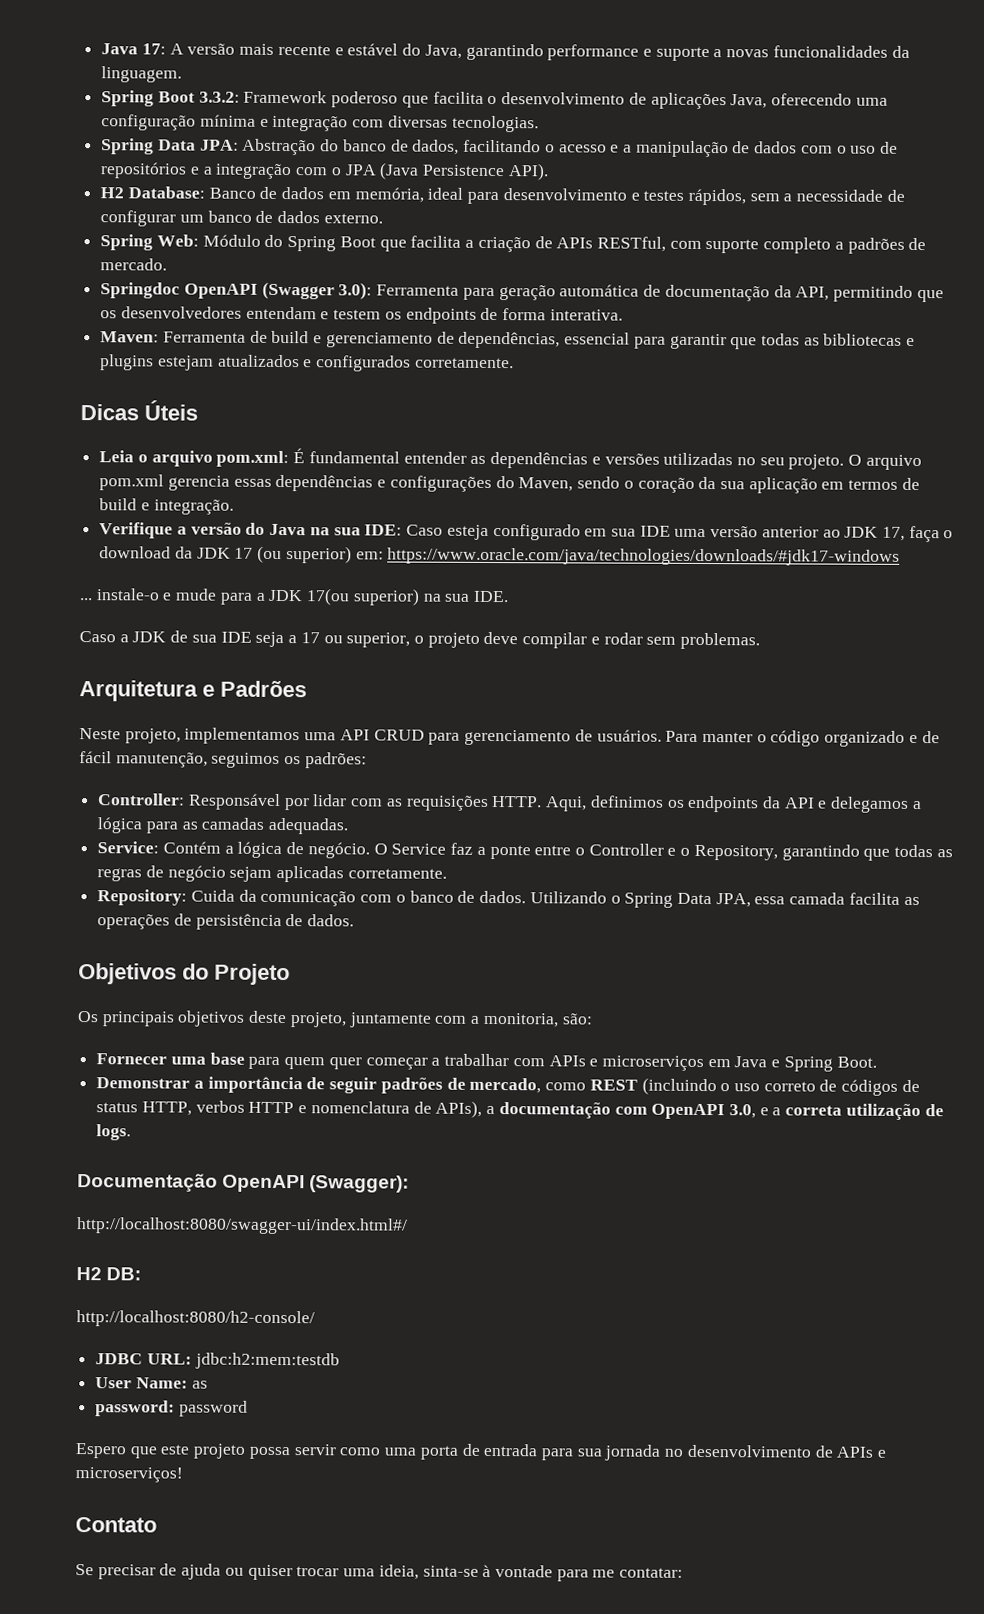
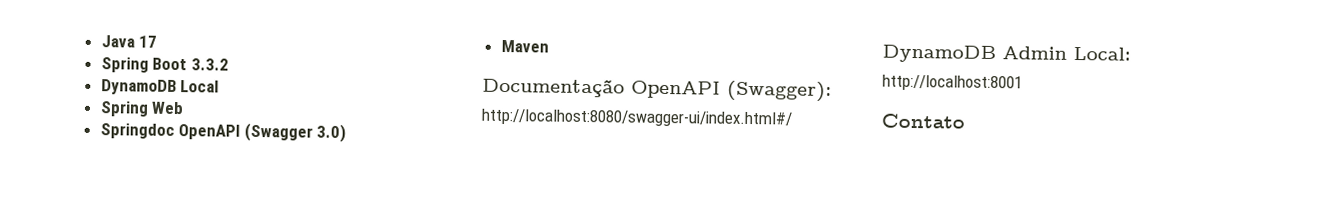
- Java 17: A versão mais recente e estável do Java, garantindo performance e suporte a novas funcionalidades da linguagem.
- Spring Boot 3.3.2: Framework poderoso que facilita o desenvolvimento de aplicações Java, oferecendo uma configuração mínima e integração com diversas tecnologias.
- Spring Data JPA: Abstração do banco de dados, facilitando o acesso e a manipulação de dados com o uso de repositórios e a integração com o JPA (Java Persistence API).
- H2 Database: Banco de dados em memória, ideal para desenvolvimento e testes rápidos, sem a necessidade de configurar um banco de dados externo.
- Spring Web: Módulo do Spring Boot que facilita a criação de APIs RESTful, com suporte completo a padrões de mercado.
- Springdoc OpenAPI (Swagger 3.0): Ferramenta para geração automática de documentação da API, permitindo que os desenvolvedores entendam e testem os endpoints de forma interativa.
- Maven: Ferramenta de build e gerenciamento de dependências, essencial para garantir que todas as bibliotecas e plugins estejam atualizados e configurados corretamente.
- Dicas Úteis
- Leia o arquivo pom.xml: É fundamental entender as dependências e versões utilizadas no seu projeto. O arquivo pom.xml gerencia essas dependências e configurações do Maven, sendo o coração da sua aplicação em termos de build e integração.
- Verifique a versão do Java na sua IDE: Caso esteja configurado em sua IDE uma versão anterior ao JDK 17, faça o download da JDK 17 (ou superior) em: https://www.oracle.com/java/technologies/downloads/#jdk17-windows
- ... instale-o e mude para a JDK 17(ou superior) na sua IDE.
- Caso a JDK de sua IDE seja a 17 ou superior, o projeto deve compilar e rodar sem problemas.
- Arquitetura e Padrões
- Neste projeto, implementamos uma API CRUD para gerenciamento de usuários. Para manter o código organizado e de fácil manutenção, seguimos os padrões:
- Controller: Responsável por lidar com as requisições HTTP. Aqui, definimos os endpoints da API e delegamos a lógica para as camadas adequadas.
- Service: Contém a lógica de negócio. O Service faz a ponte entre o Controller e o Repository, garantindo que todas as regras de negócio sejam aplicadas corretamente.
- Repository: Cuida da comunicação com o banco de dados. Utilizando o Spring Data JPA, essa camada facilita as operações de persistência de dados.
- Objetivos do Projeto
- Os principais objetivos deste projeto, juntamente com a monitoria, são:
- Fornecer uma base para quem quer começar a trabalhar com APIs e microserviços em Java e Spring Boot.
- Demonstrar a importância de seguir padrões de mercado, como REST (incluindo o uso correto de códigos de status HTTP, verbos HTTP e nomenclatura de APIs), a documentação com OpenAPI 3.0, e a correta utilização de logs.
+ Java 17
+ Spring Boot 3.3.2
+ DynamoDB Local
+ Spring Web
+ Springdoc OpenAPI (Swagger 3.0)
+ Maven
  Documentação OpenAPI (Swagger):
  http://localhost:8080/swagger-ui/index.html#/
- H2 DB:
- http://localhost:8080/h2-console/
- JDBC URL: jdbc:h2:mem:testdb
- User Name: as
- password: password
- Espero que este projeto possa servir como uma porta de entrada para sua jornada no desenvolvimento de APIs e microserviços!
+ DynamoDB Admin Local:
+ http://localhost:8001
  Contato
- Se precisar de ajuda ou quiser trocar uma ideia, sinta-se à vontade para me contatar:

